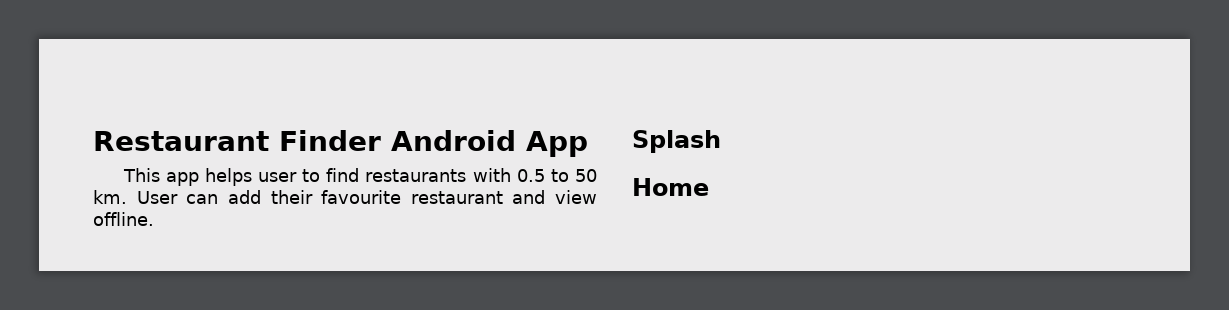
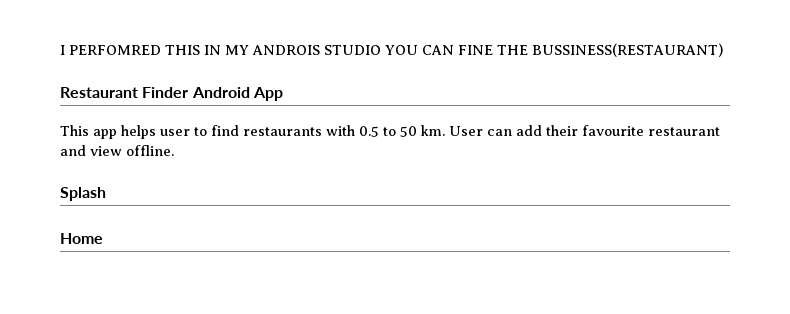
+ I PERFOMRED THIS IN MY ANDROIS STUDIO YOU CAN FINE THE BUSSINESS(RESTAURANT)

